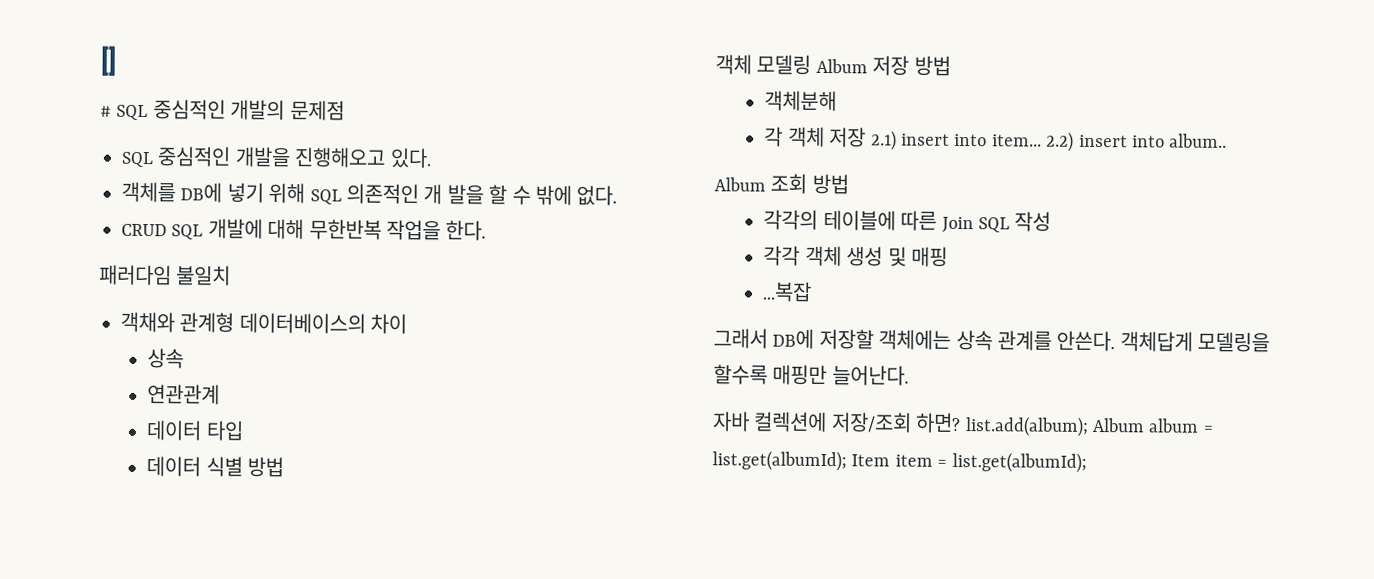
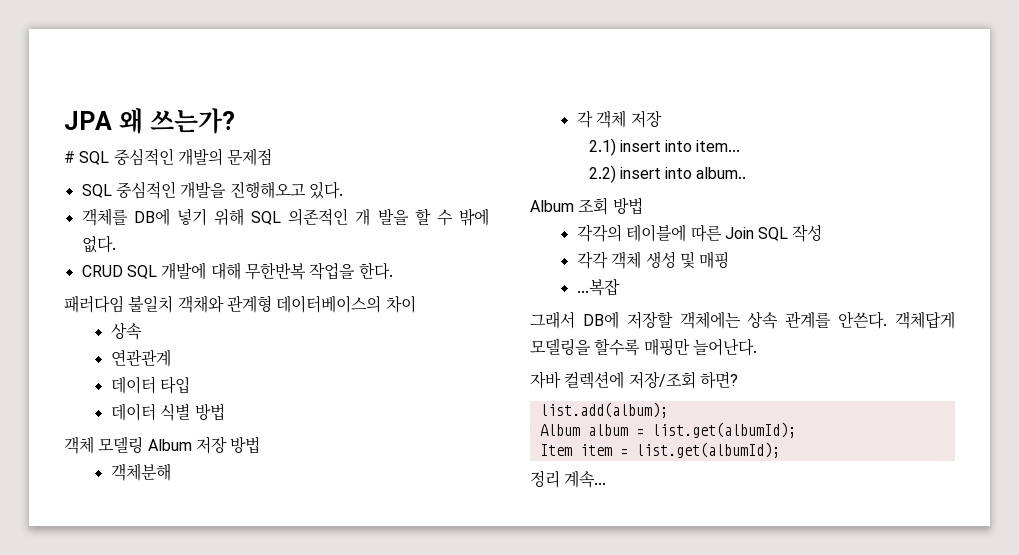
- []
+ JPA 왜 쓰는가?
- 패러다임 불일치
- 객채와 관계형 데이터베이스의 차이
+ 패러다임 불일치 객채와 관계형 데이터베이스의 차이
- 각 객체 저장 2.1) insert into item... 2.2) insert into album..
+ 각 객체 저장
+ 2.1) insert into item...
+ 2.2) insert into album..
- 자바 컬렉션에 저장/조회 하면? list.add(album); Album album = list.get(albumId); Item item = list.get(albumId);
+ 자바 컬렉션에 저장/조회 하면?
+ list.add(album);
+ Album album = list.get(albumId);
+ Item item = list.get(albumId);
+ 정리 계속...

